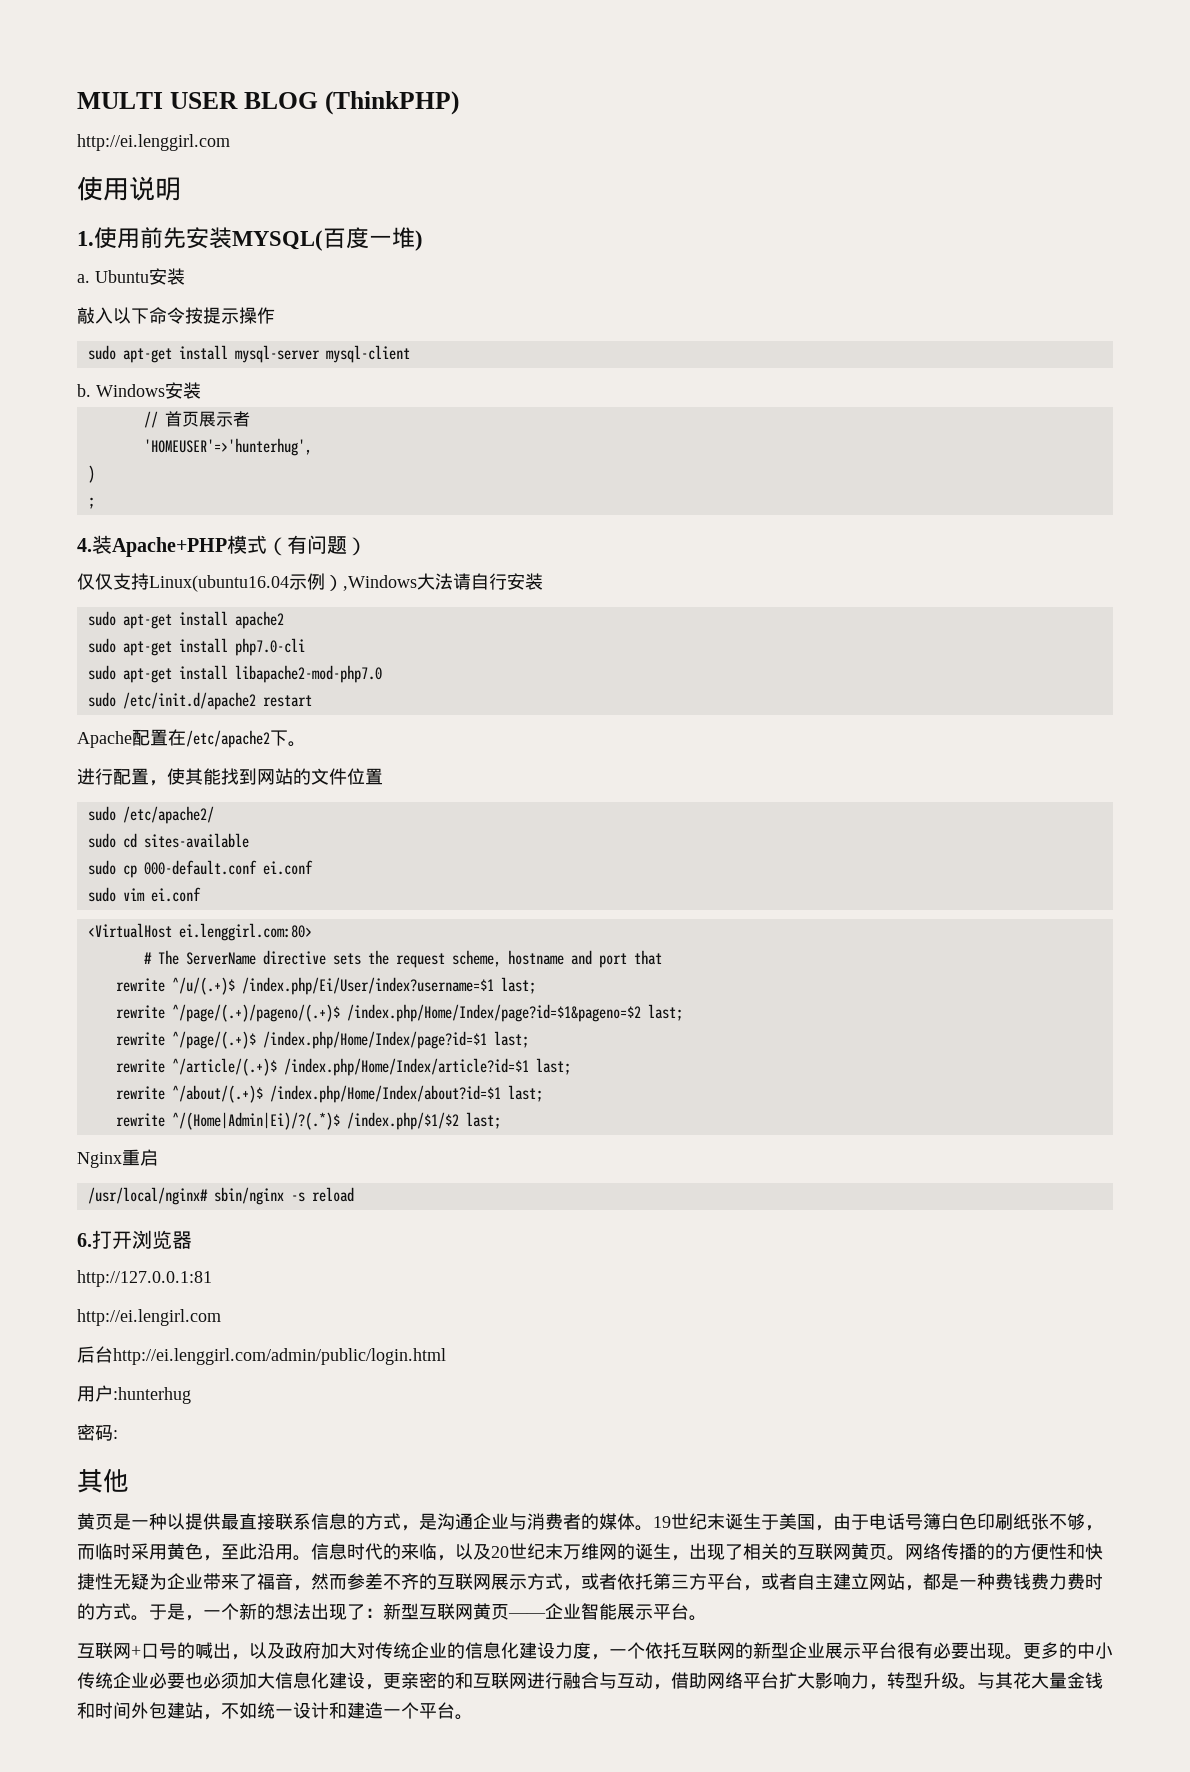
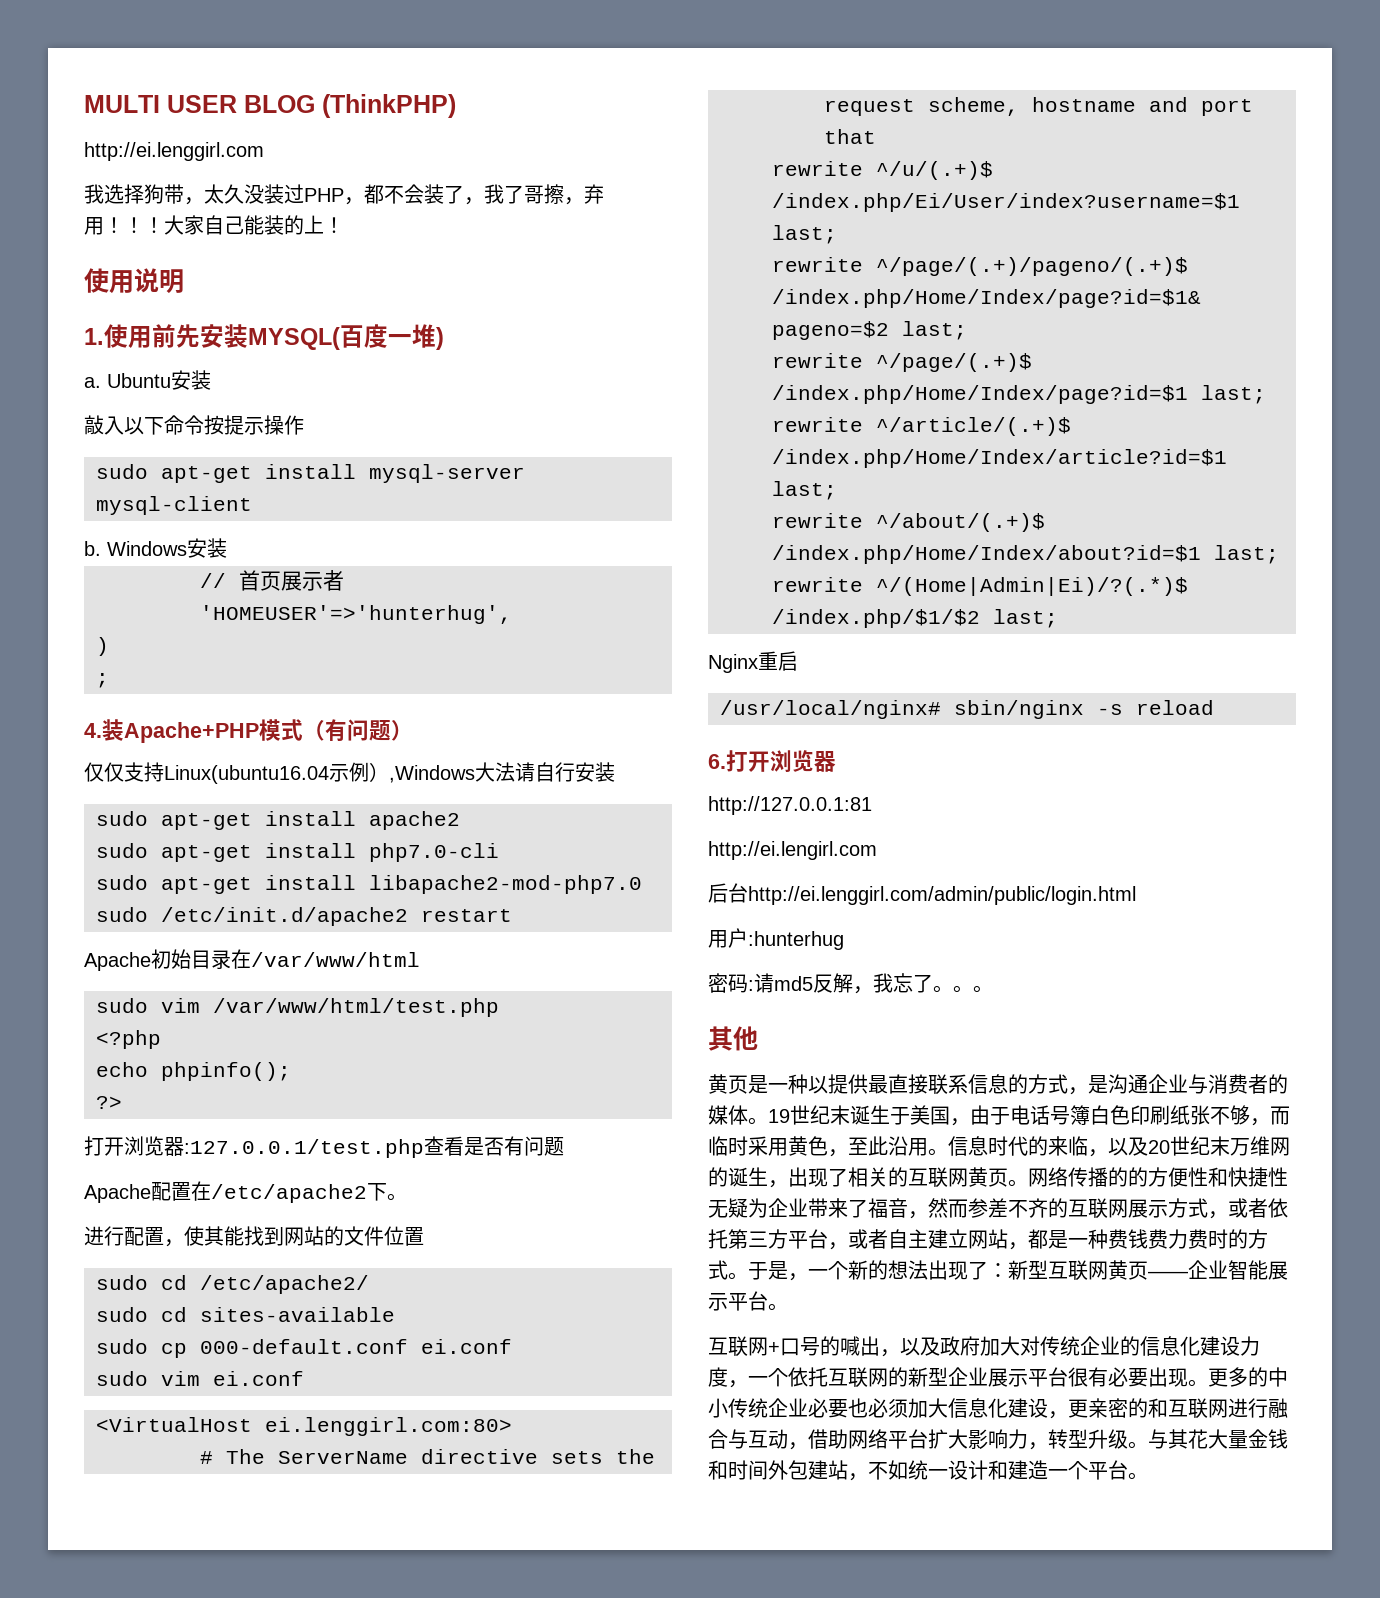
+ 我选择狗带，太久没装过PHP，都不会装了，我了哥擦，弃用！！！大家自己能装的上！
+ Apache初始目录在/var/www/html
+ sudo vim /var/www/html/test.php
+ <?php
+ echo phpinfo();
+ ?>
+ 打开浏览器:127.0.0.1/test.php查看是否有问题
- sudo /etc/apache2/
+ sudo cd /etc/apache2/
- 密码:
+ 密码:请md5反解，我忘了。。。

